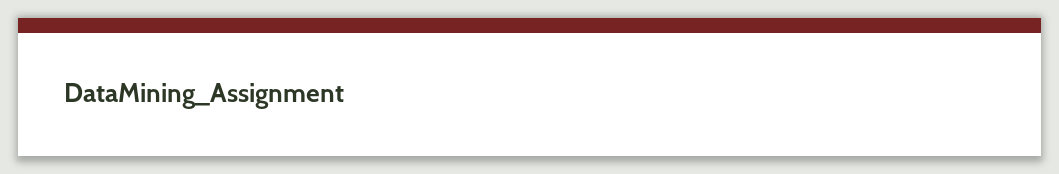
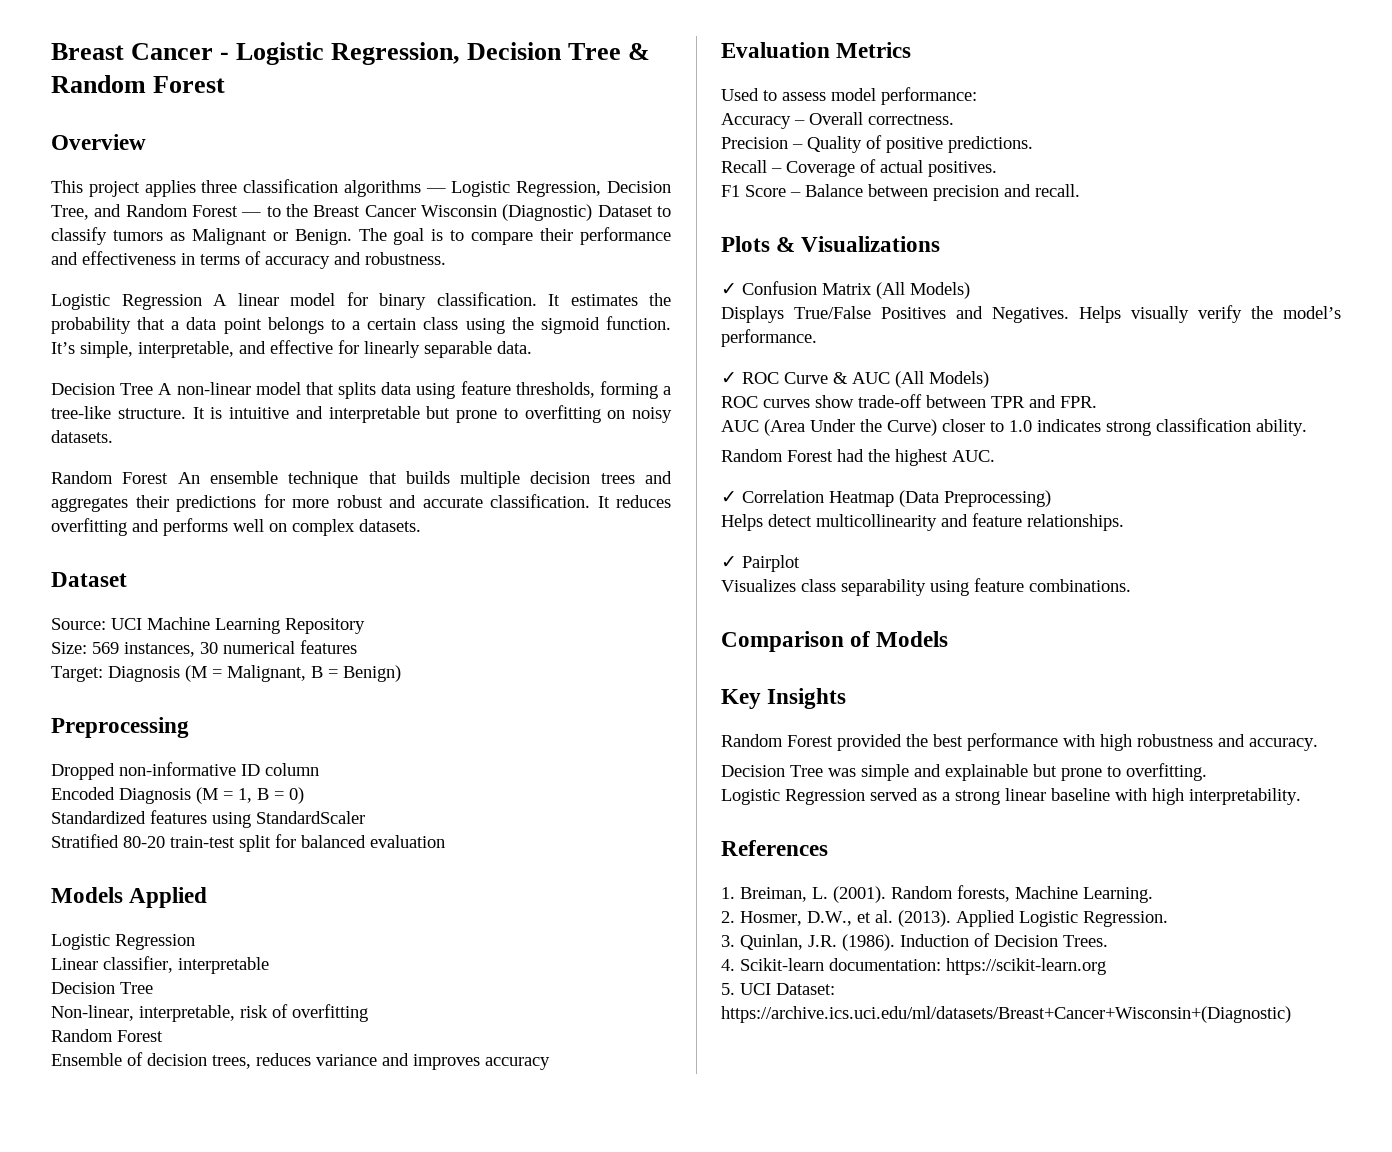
- DataMining_Assignment
+ Breast Cancer - Logistic Regression, Decision Tree & Random Forest
+ Overview
+ This project applies three classification algorithms — Logistic Regression, Decision Tree, and Random Forest — to the Breast Cancer Wisconsin (Diagnostic) Dataset to classify tumors as Malignant or Benign. The goal is to compare their performance and effectiveness in terms of accuracy and robustness.
+ Logistic Regression A linear model for binary classification. It estimates the probability that a data point belongs to a certain class using the sigmoid function. It’s simple, interpretable, and effective for linearly separable data.
+ Decision Tree A non-linear model that splits data using feature thresholds, forming a tree-like structure. It is intuitive and interpretable but prone to overfitting on noisy datasets.
+ Random Forest An ensemble technique that builds multiple decision trees and aggregates their predictions for more robust and accurate classification. It reduces overfitting and performs well on complex datasets.
+ Dataset
+ Source: UCI Machine Learning Repository
+ Size: 569 instances, 30 numerical features
+ Target: Diagnosis (M = Malignant, B = Benign)
+ Preprocessing
+ Dropped non-informative ID column
+ Encoded Diagnosis (M = 1, B = 0)
+ Standardized features using StandardScaler
+ Stratified 80-20 train-test split for balanced evaluation
+ Models Applied
+ Logistic Regression
+ Linear classifier, interpretable
+ Decision Tree
+ Non-linear, interpretable, risk of overfitting
+ Random Forest
+ Ensemble of decision trees, reduces variance and improves accuracy
+ Evaluation Metrics
+ Used to assess model performance:
+ Accuracy – Overall correctness.
+ Precision – Quality of positive predictions.
+ Recall – Coverage of actual positives.
+ F1 Score – Balance between precision and recall.
+ Plots & Visualizations
+ ✓ Confusion Matrix (All Models)
+ Displays True/False Positives and Negatives. Helps visually verify the model’s performance.
+ ✓ ROC Curve & AUC (All Models)
+ ROC curves show trade-off between TPR and FPR.
+ AUC (Area Under the Curve) closer to 1.0 indicates strong classification ability.
+ Random Forest had the highest AUC.
+ ✓ Correlation Heatmap (Data Preprocessing)
+ Helps detect multicollinearity and feature relationships.
+ ✓ Pairplot
+ Visualizes class separability using feature combinations.
+ Comparison of Models
+ Key Insights
+ Random Forest provided the best performance with high robustness and accuracy.
+ Decision Tree was simple and explainable but prone to overfitting.
+ Logistic Regression served as a strong linear baseline with high interpretability.
+ References
+ 1. Breiman, L. (2001). Random forests, Machine Learning.
+ 2. Hosmer, D.W., et al. (2013). Applied Logistic Regression.
+ 3. Quinlan, J.R. (1986). Induction of Decision Trees.
+ 4. Scikit-learn documentation: https://scikit-learn.org
+ 5. UCI Dataset: https://archive.ics.uci.edu/ml/datasets/Breast+Cancer+Wisconsin+(Diagnostic)

